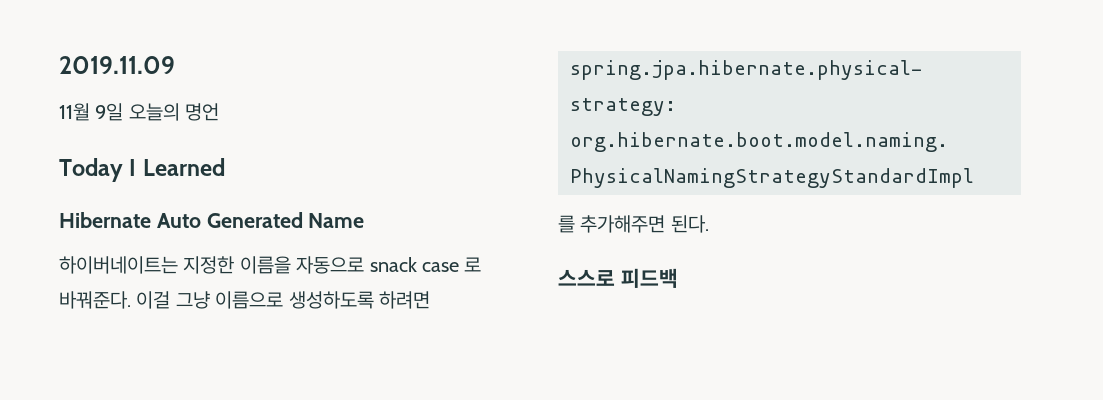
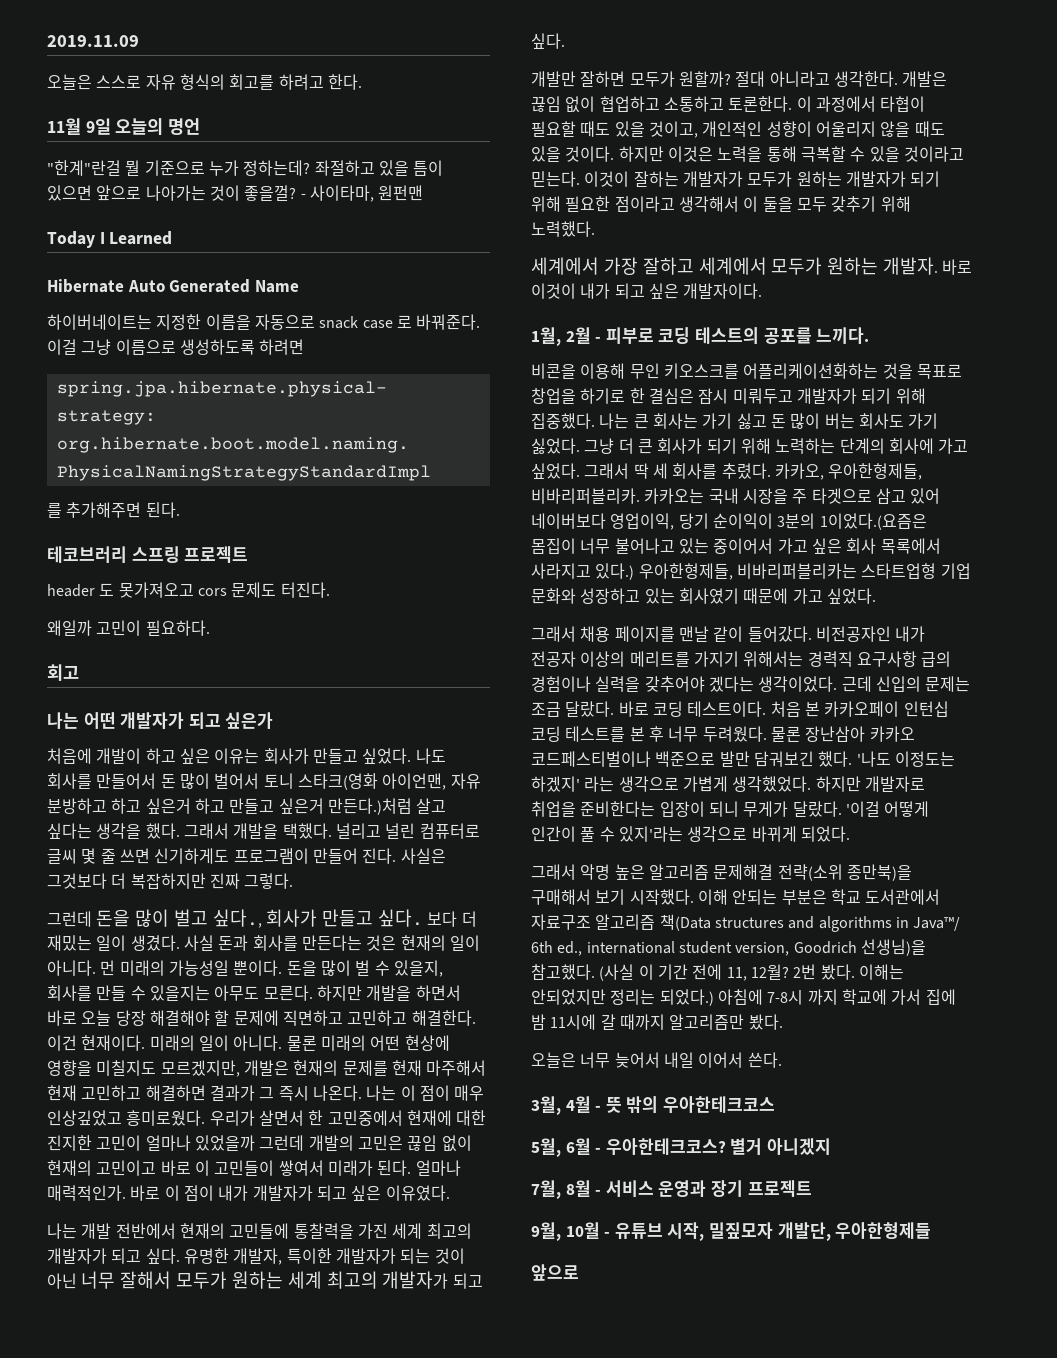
+ 오늘은 스스로 자유 형식의 회고를 하려고 한다.
  11월 9일 오늘의 명언
+ "한계"란걸 뭘 기준으로 누가 정하는데? 좌절하고 있을 틈이 있으면 앞으로 나아가는 것이 좋을껄? - 사이타마, 원펀맨
- 스스로 피드백
+ 테코브러리 스프링 프로젝트
+ header 도 못가져오고 cors 문제도 터진다.
+ 왜일까 고민이 필요하다.
+ 회고
+ 나는 어떤 개발자가 되고 싶은가
+ 처음에 개발이 하고 싶은 이유는 회사가 만들고 싶었다. 나도 회사를 만들어서 돈 많이 벌어서 토니 스타크(영화 아이언맨, 자유 분방하고 하고 싶은거 하고 만들고 싶은거 만든다.)처럼 살고 싶다는 생각을 했다. 그래서 개발을 택했다. 널리고 널린 컴퓨터로 글씨 몇 줄 쓰면 신기하게도 프로그램이 만들어 진다. 사실은 그것보다 더 복잡하지만 진짜 그렇다.
+ 그런데 돈을 많이 벌고 싶다., 회사가 만들고 싶다. 보다 더 재밌는 일이 생겼다. 사실 돈과 회사를 만든다는 것은 현재의 일이 아니다. 먼 미래의 가능성일 뿐이다. 돈을 많이 벌 수 있을지, 회사를 만들 수 있을지는 아무도 모른다. 하지만 개발을 하면서 바로 오늘 당장 해결해야 할 문제에 직면하고 고민하고 해결한다. 이건 현재이다. 미래의 일이 아니다. 물론 미래의 어떤 현상에 영향을 미칠지도 모르겠지만, 개발은 현재의 문제를 현재 마주해서 현재 고민하고 해결하면 결과가 그 즉시 나온다. 나는 이 점이 매우 인상깊었고 흥미로웠다. 우리가 살면서 한 고민중에서 현재에 대한 진지한 고민이 얼마나 있었을까 그런데 개발의 고민은 끊임 없이 현재의 고민이고 바로 이 고민들이 쌓여서 미래가 된다. 얼마나 매력적인가. 바로 이 점이 내가 개발자가 되고 싶은 이유였다.
+ 나는 개발 전반에서 현재의 고민들에 통찰력을 가진 세계 최고의 개발자가 되고 싶다. 유명한 개발자, 특이한 개발자가 되는 것이 아닌 너무 잘해서 모두가 원하는 세계 최고의 개발자가 되고 싶다.
+ 개발만 잘하면 모두가 원할까? 절대 아니라고 생각한다. 개발은 끊임 없이 협업하고 소통하고 토론한다. 이 과정에서 타협이 필요할 때도 있을 것이고, 개인적인 성향이 어울리지 않을 때도 있을 것이다. 하지만 이것은 노력을 통해 극복할 수 있을 것이라고 믿는다. 이것이 잘하는 개발자가 모두가 원하는 개발자가 되기 위해 필요한 점이라고 생각해서 이 둘을 모두 갖추기 위해 노력했다.
+ 세계에서 가장 잘하고 세계에서 모두가 원하는 개발자. 바로 이것이 내가 되고 싶은 개발자이다.
+ 1월, 2월 - 피부로 코딩 테스트의 공포를 느끼다.
+ 비콘을 이용해 무인 키오스크를 어플리케이션화하는 것을 목표로 창업을 하기로 한 결심은 잠시 미뤄두고 개발자가 되기 위해 집중했다. 나는 큰 회사는 가기 싫고 돈 많이 버는 회사도 가기 싫었다. 그냥 더 큰 회사가 되기 위해 노력하는 단계의 회사에 가고 싶었다. 그래서 딱 세 회사를 추렸다. 카카오, 우아한형제들, 비바리퍼블리카. 카카오는 국내 시장을 주 타겟으로 삼고 있어 네이버보다 영업이익, 당기 순이익이 3분의 1이었다.(요즘은 몸집이 너무 불어나고 있는 중이어서 가고 싶은 회사 목록에서 사라지고 있다.) 우아한형제들, 비바리퍼블리카는 스타트업형 기업 문화와 성장하고 있는 회사였기 때문에 가고 싶었다.
+ 그래서 채용 페이지를 맨날 같이 들어갔다. 비전공자인 내가 전공자 이상의 메리트를 가지기 위해서는 경력직 요구사항 급의 경험이나 실력을 갖추어야 겠다는 생각이었다. 근데 신입의 문제는 조금 달랐다. 바로 코딩 테스트이다. 처음 본 카카오페이 인턴십 코딩 테스트를 본 후 너무 두려웠다. 물론 장난삼아 카카오 코드페스티벌이나 백준으로 발만 담궈보긴 했다. '나도 이정도는 하겠지' 라는 생각으로 가볍게 생각했었다. 하지만 개발자로 취업을 준비한다는 입장이 되니 무게가 달랐다. '이걸 어떻게 인간이 풀 수 있지'라는 생각으로 바뀌게 되었다.
+ 그래서 악명 높은 알고리즘 문제해결 전략(소위 종만북)을 구매해서 보기 시작했다. 이해 안되는 부분은 학교 도서관에서 자료구조 알고리즘 책(Data structures and algorithms in Java™/ 6th ed., international student version, Goodrich 선생님)을 참고했다. (사실 이 기간 전에 11, 12월? 2번 봤다. 이해는 안되었지만 정리는 되었다.) 아침에 7-8시 까지 학교에 가서 집에 밤 11시에 갈 때까지 알고리즘만 봤다.
+ 오늘은 너무 늦어서 내일 이어서 쓴다.
+ 3월, 4월 - 뜻 밖의 우아한테크코스
+ 5월, 6월 - 우아한테크코스? 별거 아니겠지
+ 7월, 8월 - 서비스 운영과 장기 프로젝트
+ 9월, 10월 - 유튜브 시작, 밀짚모자 개발단, 우아한형제들
+ 앞으로

